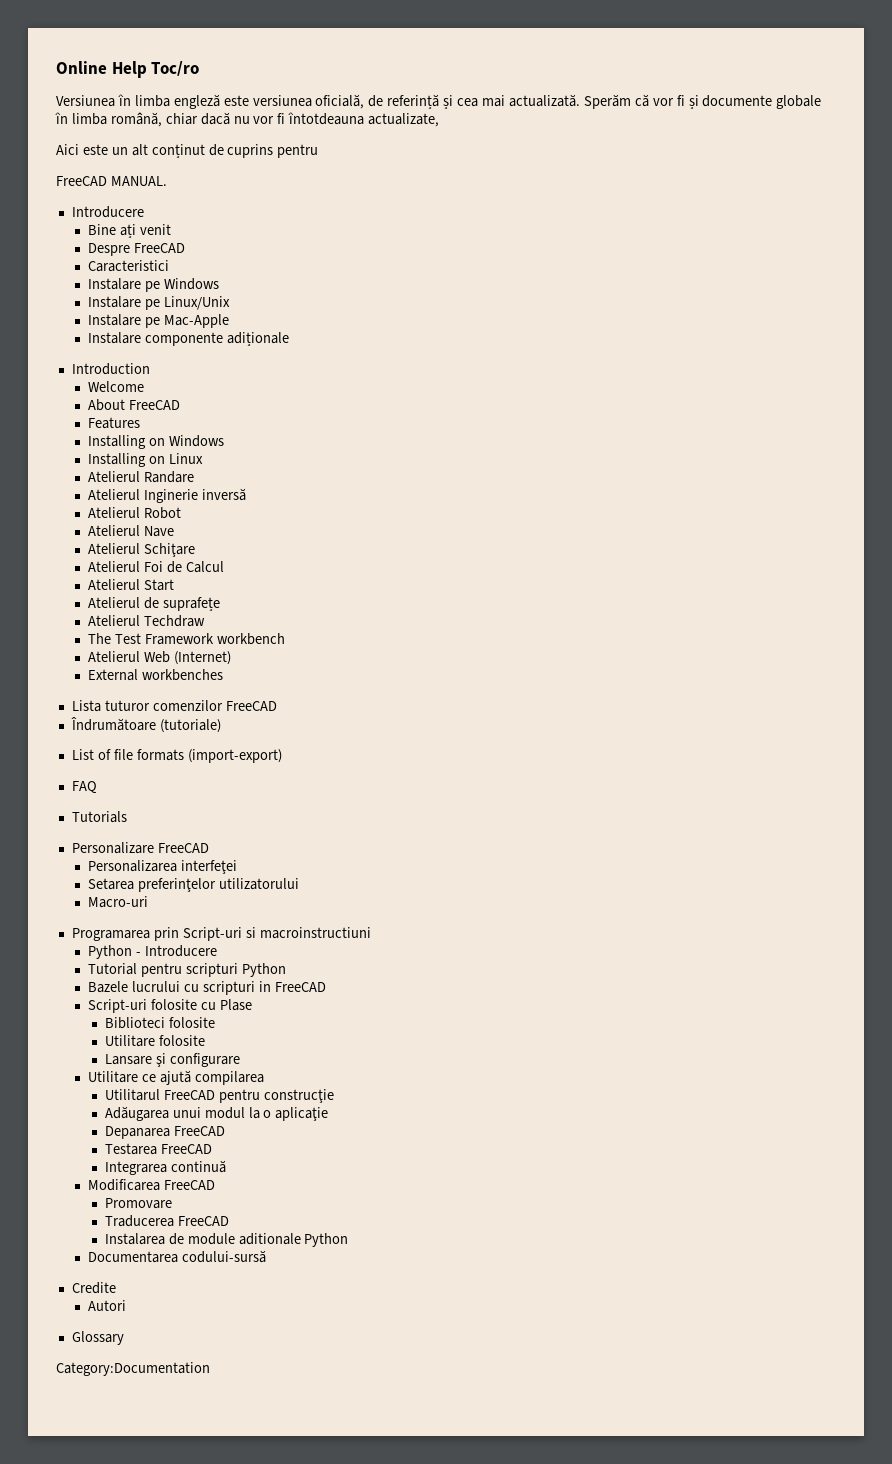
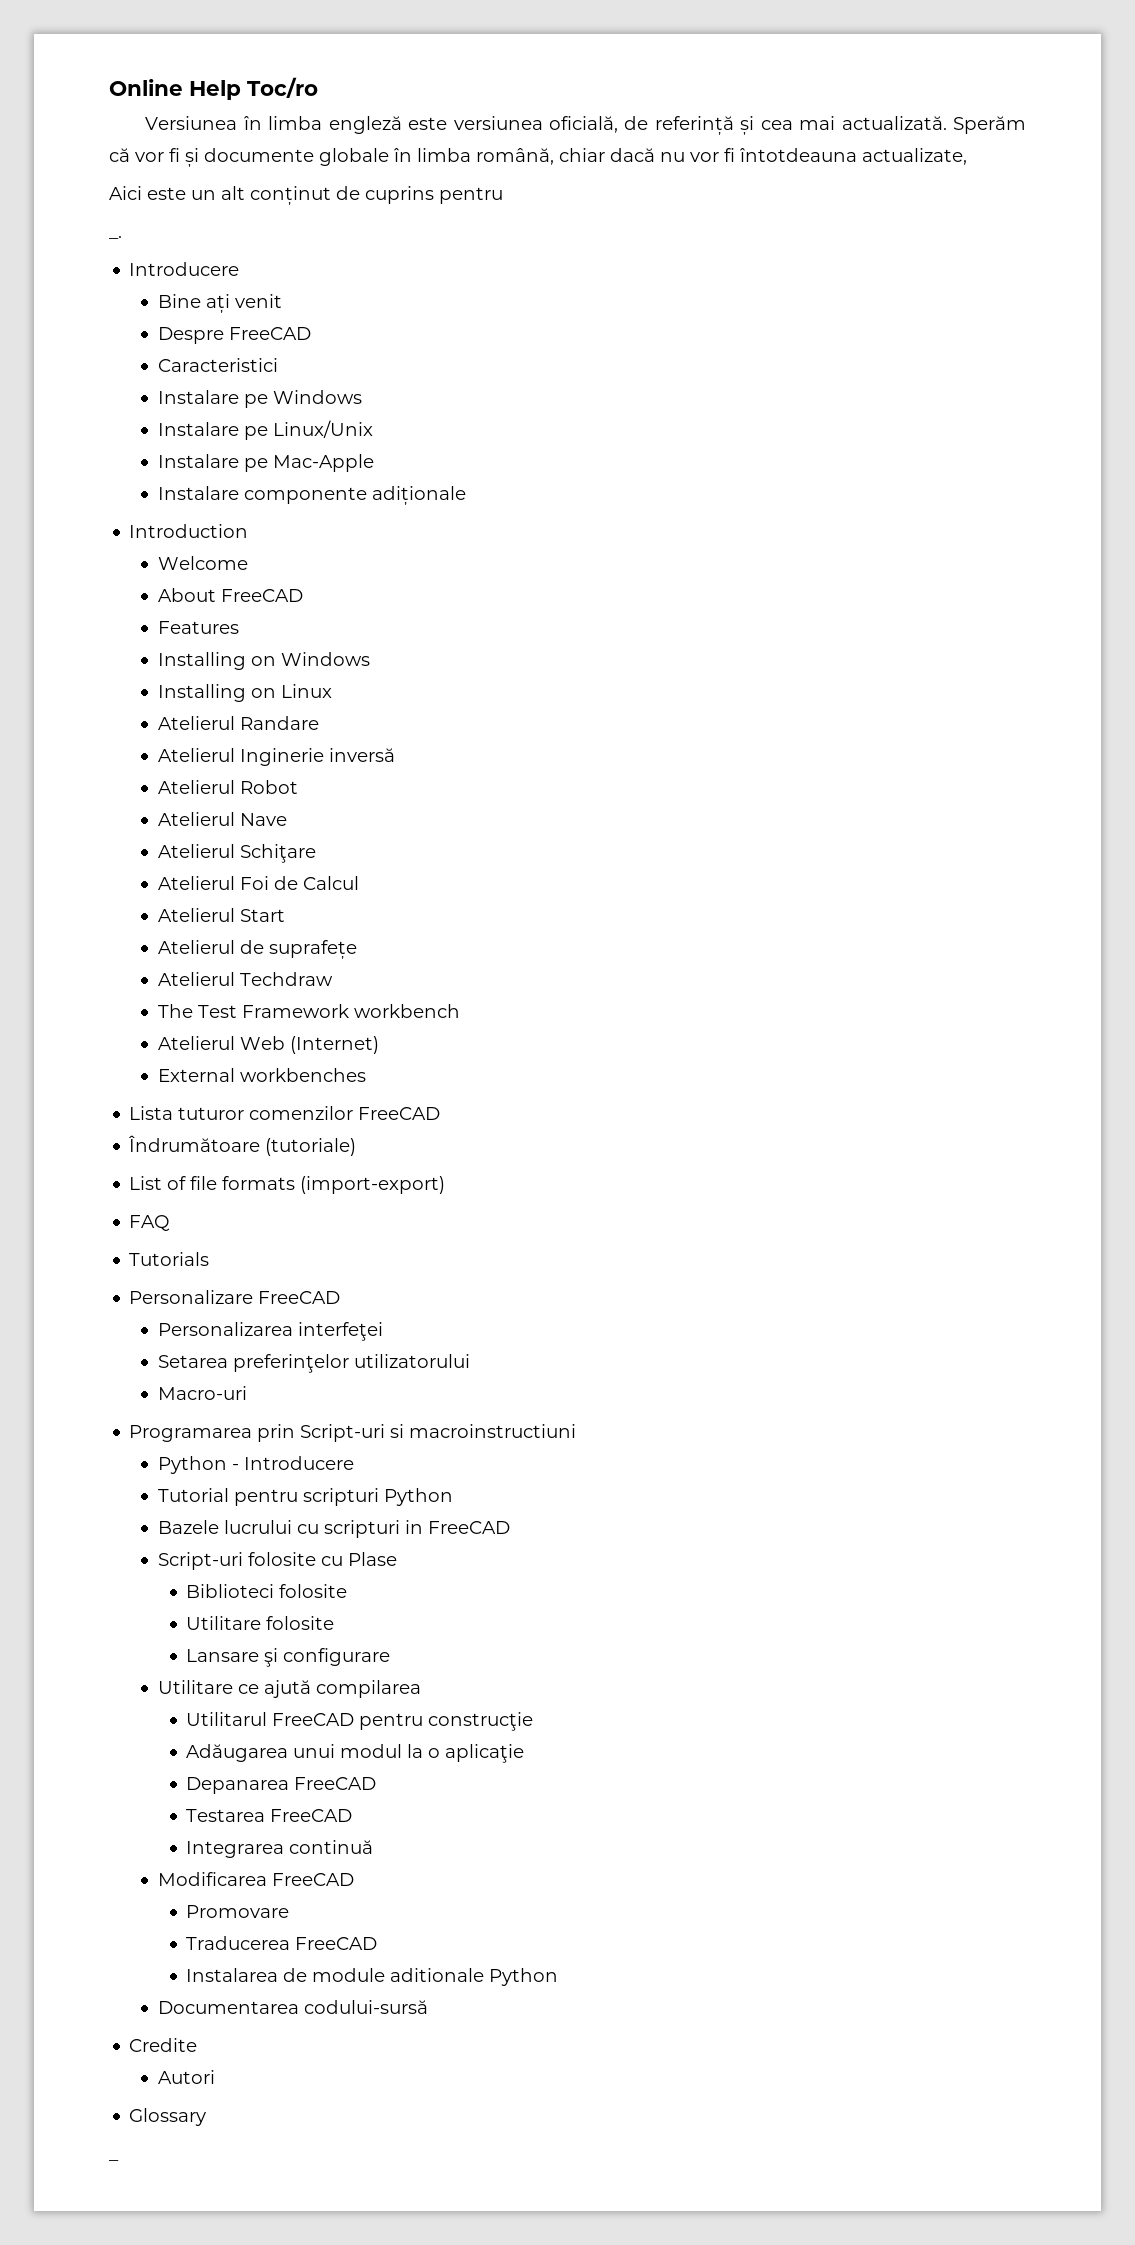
- FreeCAD MANUAL.
+ _.
- Category:Documentation
+ _

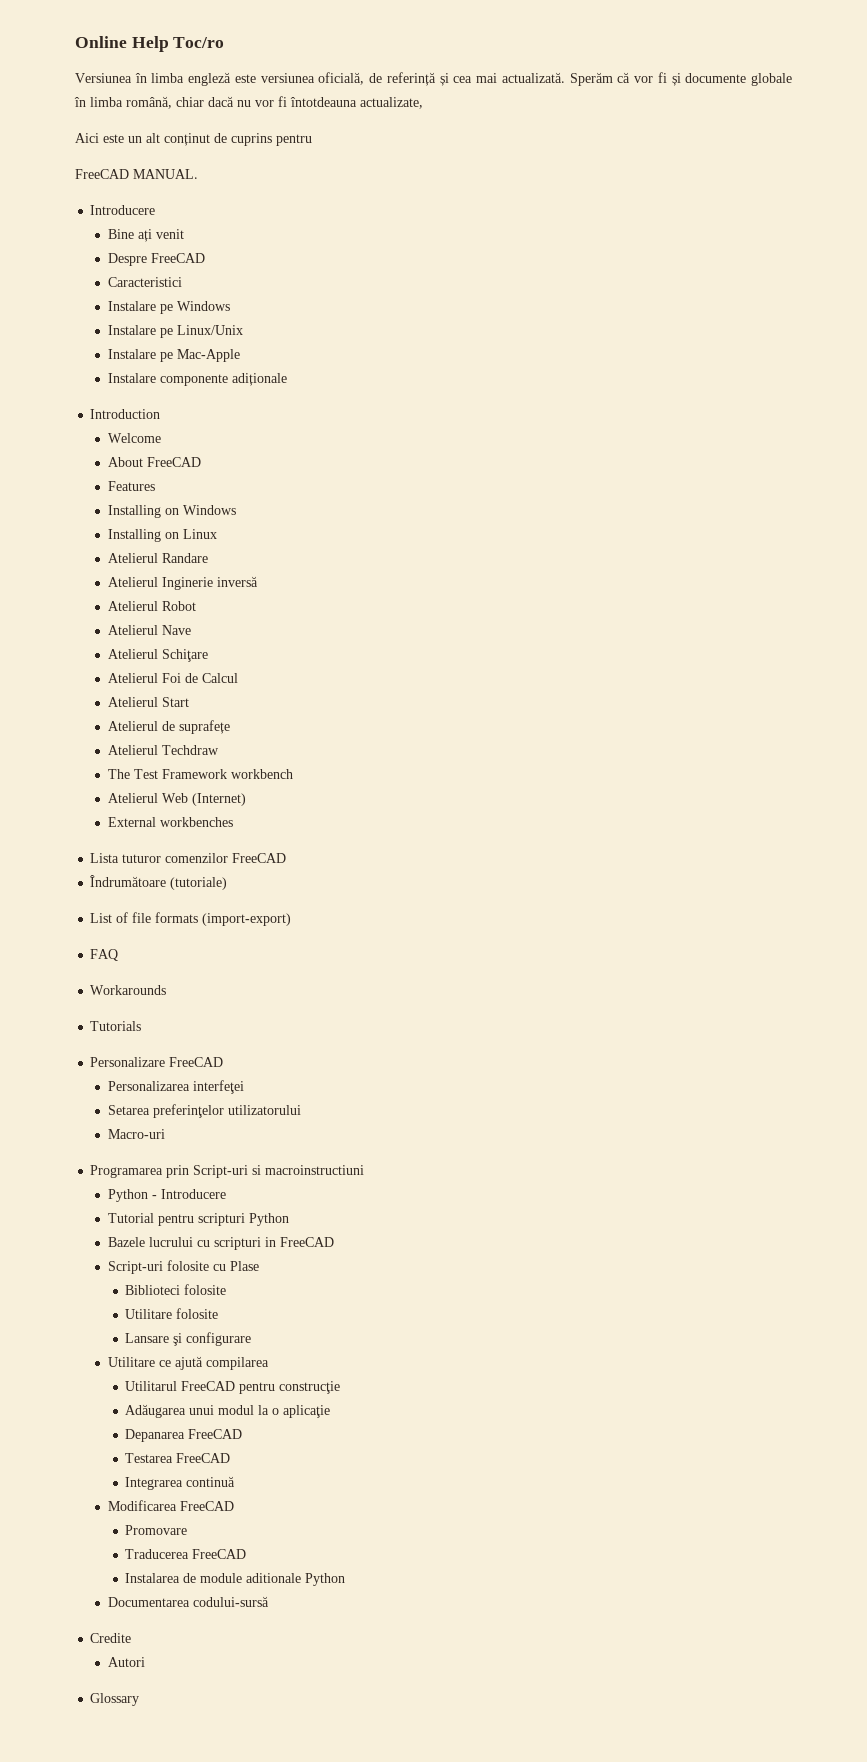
- _.
+ FreeCAD MANUAL.
+ Workarounds
- _

